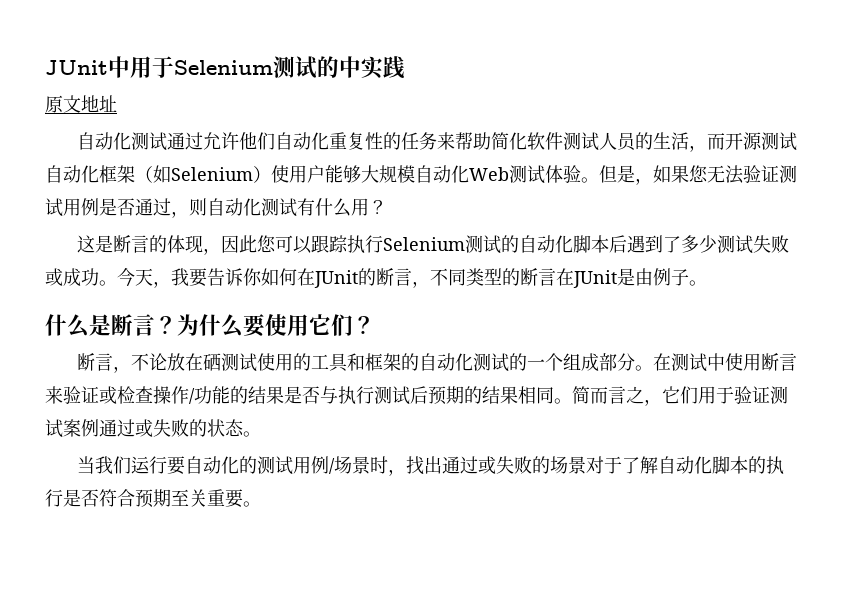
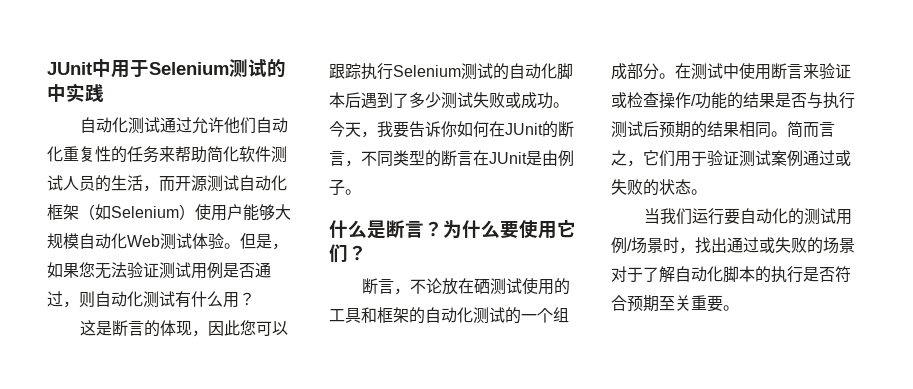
- 原文地址

